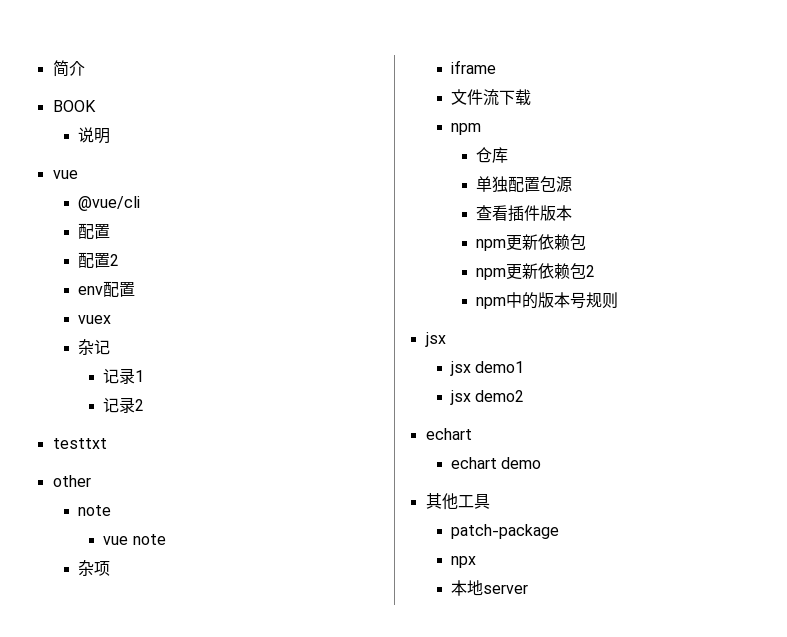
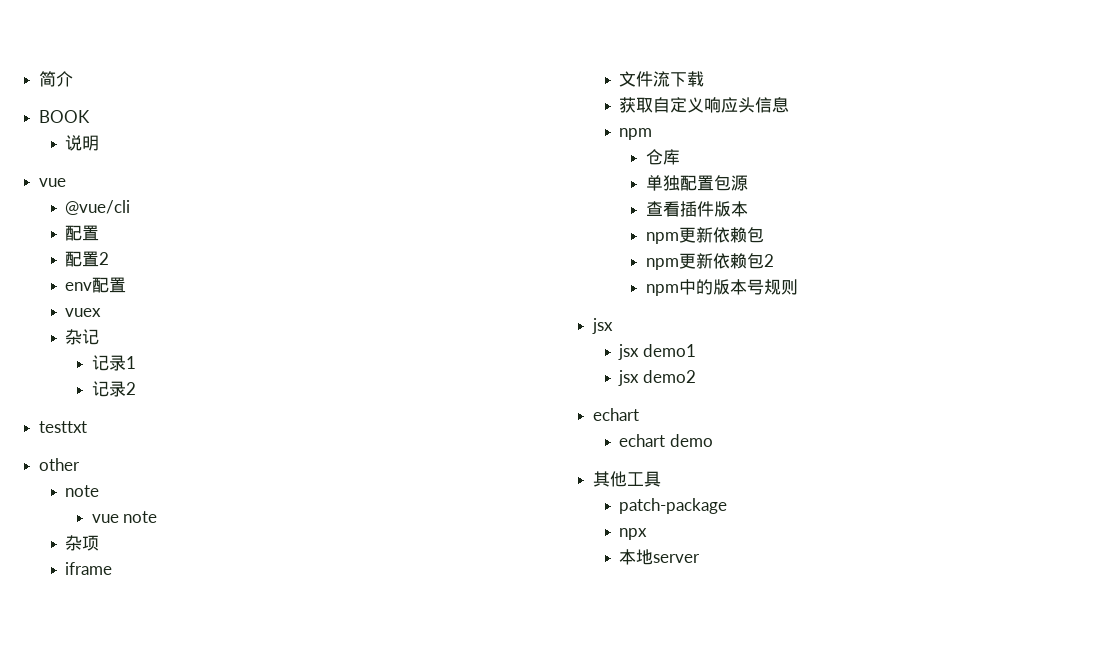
+ 获取自定义响应头信息

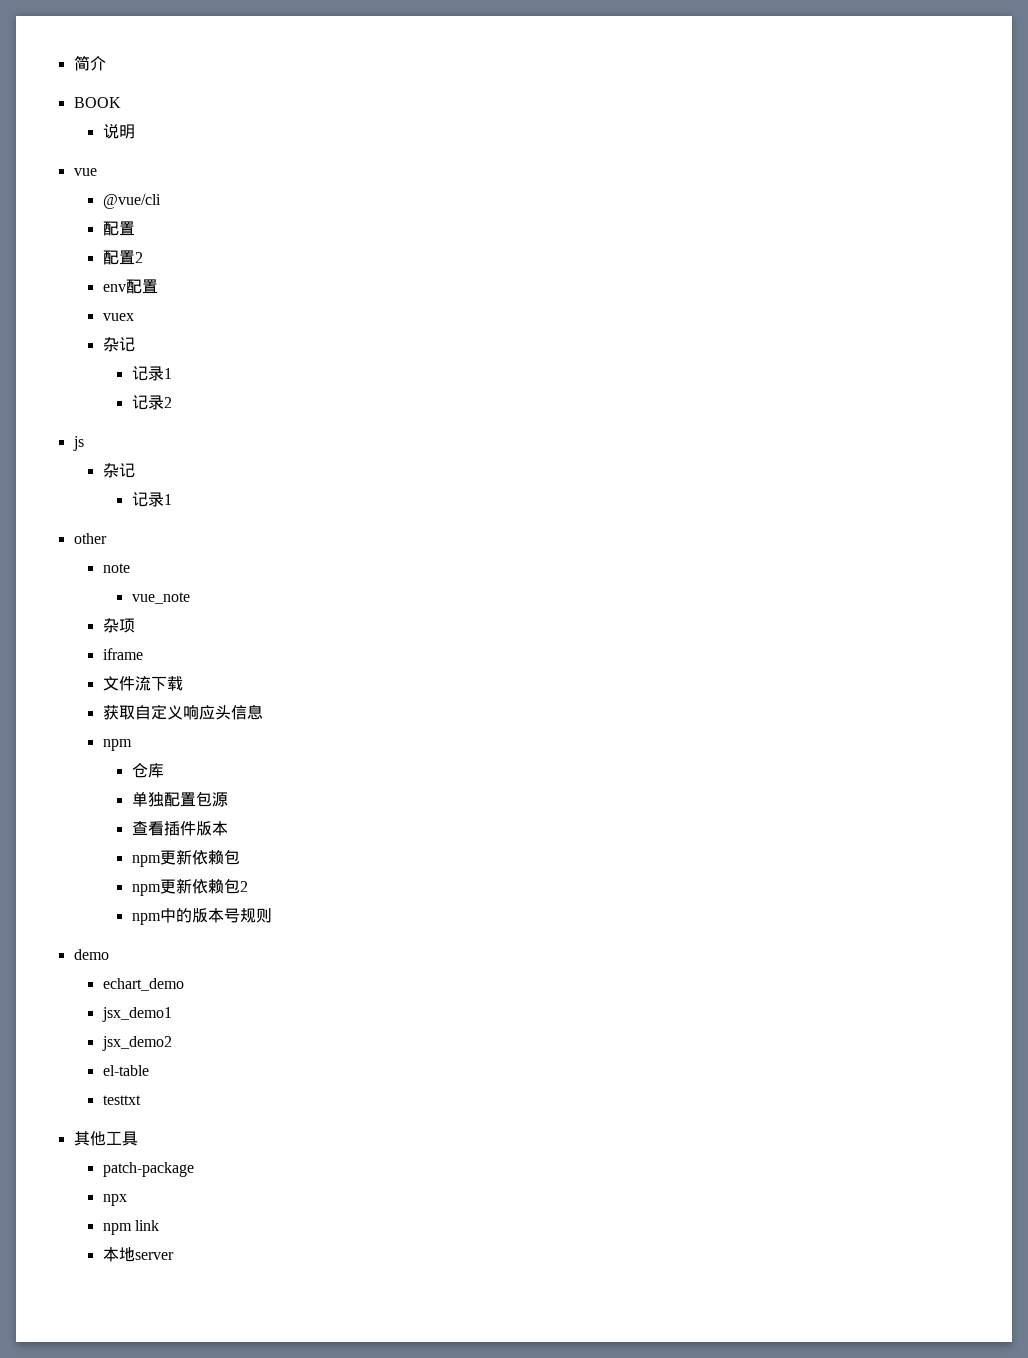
- testtxt
+ js
+ 杂记
+ 记录1
- vue note
+ vue_note
  npm中的版本号规则
- jsx
- jsx demo1
- jsx demo2
- echart
- echart demo
+ demo
+ echart_demo
+ jsx_demo1
+ jsx_demo2
+ el-table
+ testtxt
+ npm link

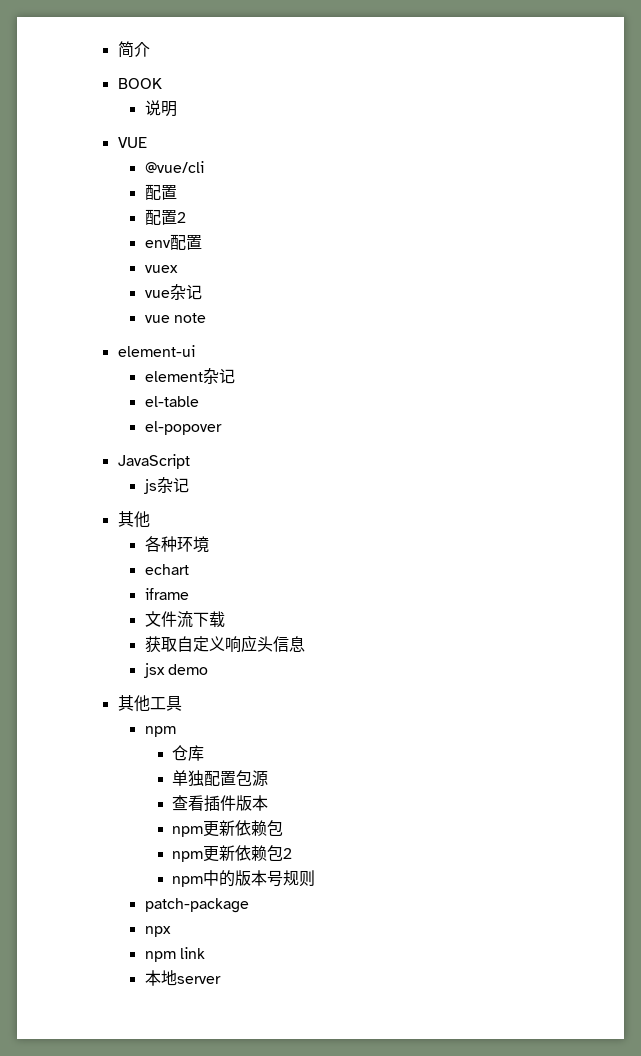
- vue
+ VUE
  vuex
- 杂记
- 记录1
- 记录2
- js
- 杂记
- 记录1
- other
- note
- vue_note
- 杂项
+ vue杂记
+ vue note
+ element-ui
+ element杂记
+ el-table
+ el-popover
+ JavaScript
+ js杂记
+ 其他
+ 各种环境
+ echart
+ jsx demo
+ 其他工具
- demo
- echart_demo
- jsx_demo1
- jsx_demo2
- el-table
- testtxt
- 其他工具

